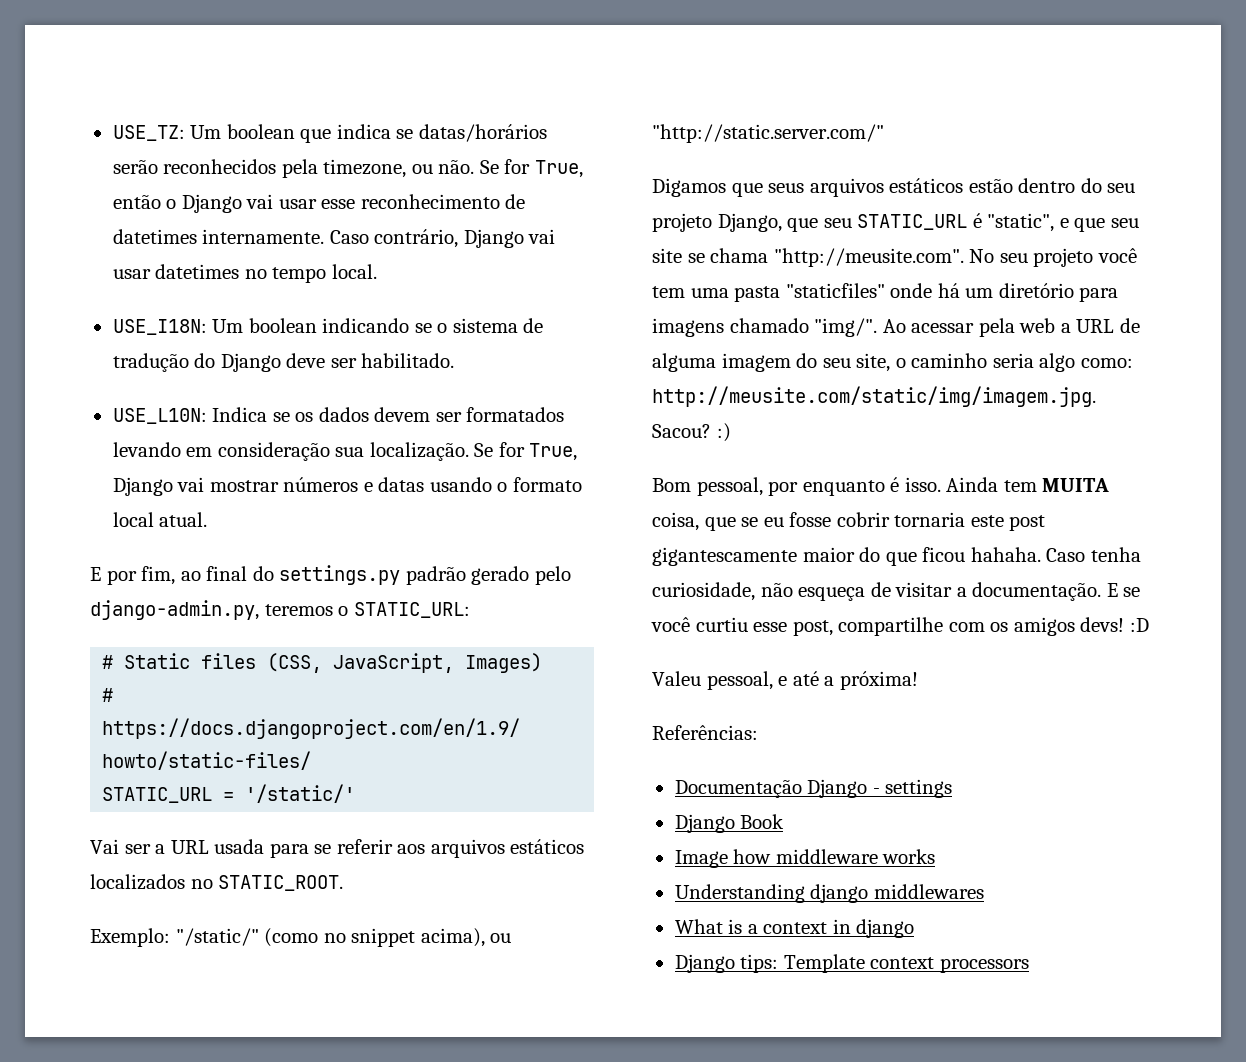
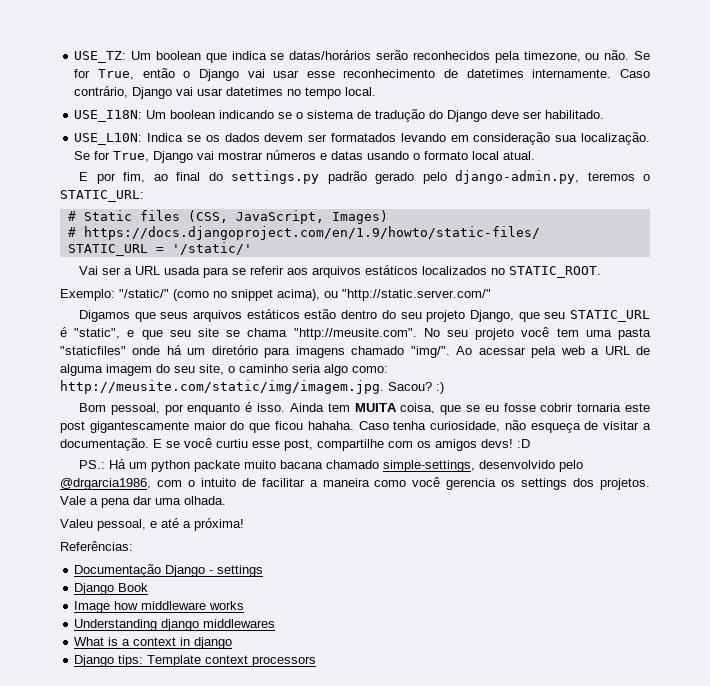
+ PS.: Há um python packate muito bacana chamado simple-settings, desenvolvido pelo @drgarcia1986, com o intuito de facilitar a maneira como você gerencia os settings dos projetos. Vale a pena dar uma olhada.

